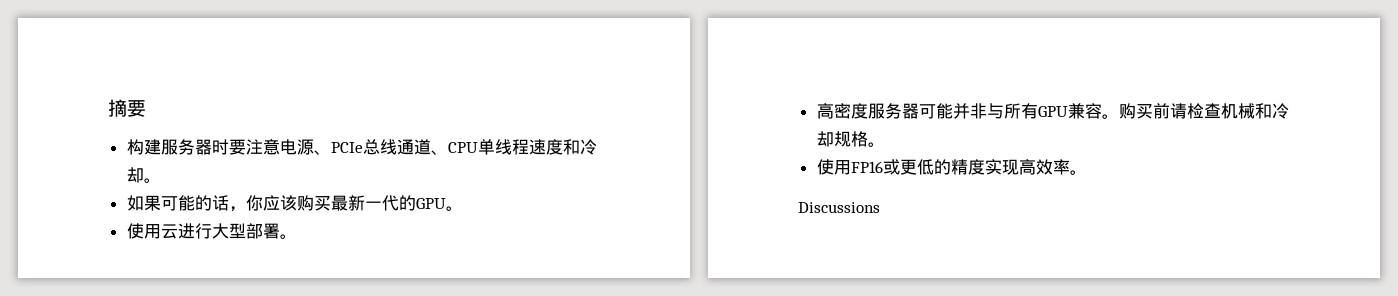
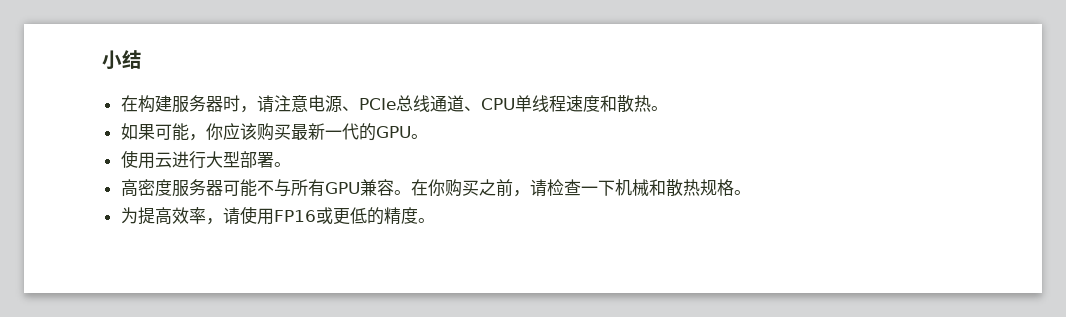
- 摘要
- 构建服务器时要注意电源、PCIe总线通道、CPU单线程速度和冷却。
+ 小结
+ 在构建服务器时，请注意电源、PCIe总线通道、CPU单线程速度和散热。
- 如果可能的话，你应该购买最新一代的GPU。
+ 如果可能，你应该购买最新一代的GPU。
- 高密度服务器可能并非与所有GPU兼容。
+ 高密度服务器可能不与所有GPU兼容。
- 购买前请检查机械和冷却规格。
- 使用FP16或更低的精度实现高效率。
- Discussions
+ 在你购买之前，请检查一下机械和散热规格。
+ 为提高效率，请使用FP16或更低的精度。

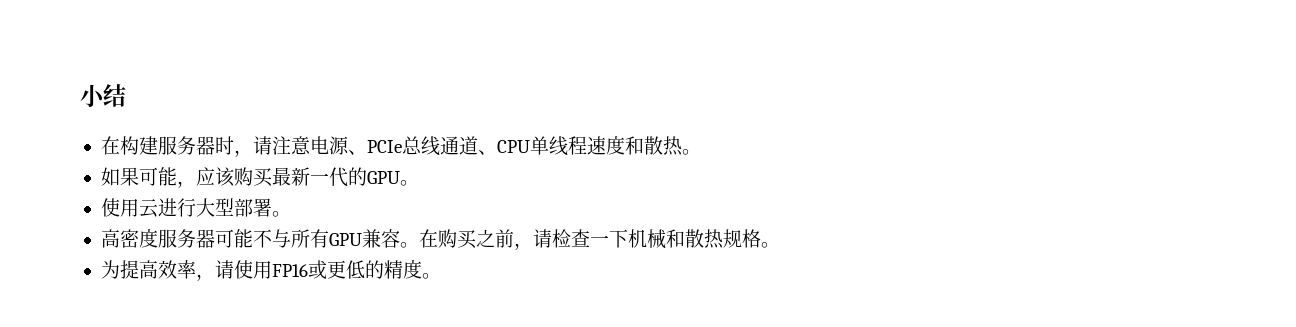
- 如果可能，你应该购买最新一代的GPU。
+ 如果可能，应该购买最新一代的GPU。
- 在你购买之前，请检查一下机械和散热规格。
+ 在购买之前，请检查一下机械和散热规格。

